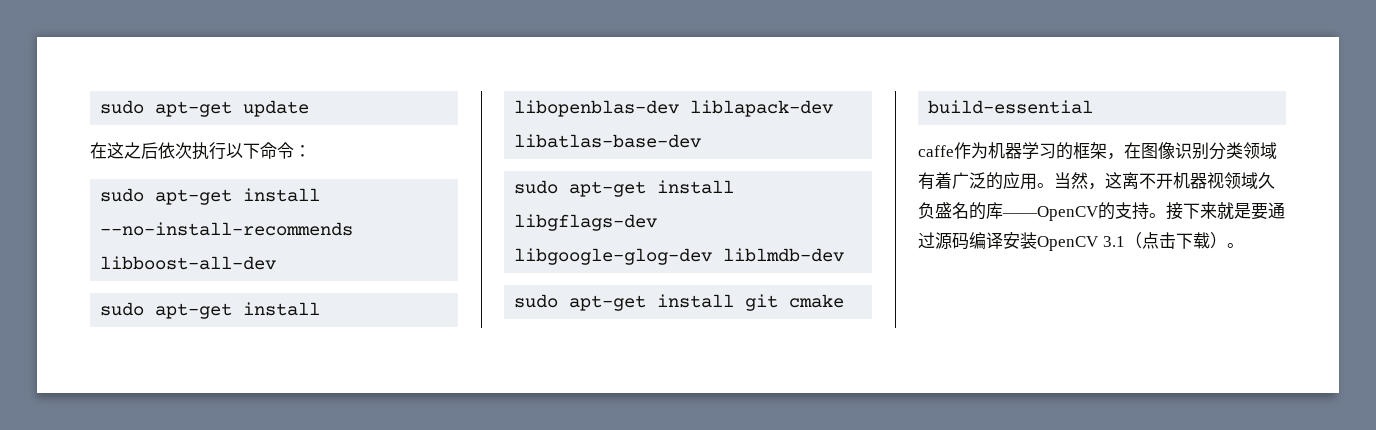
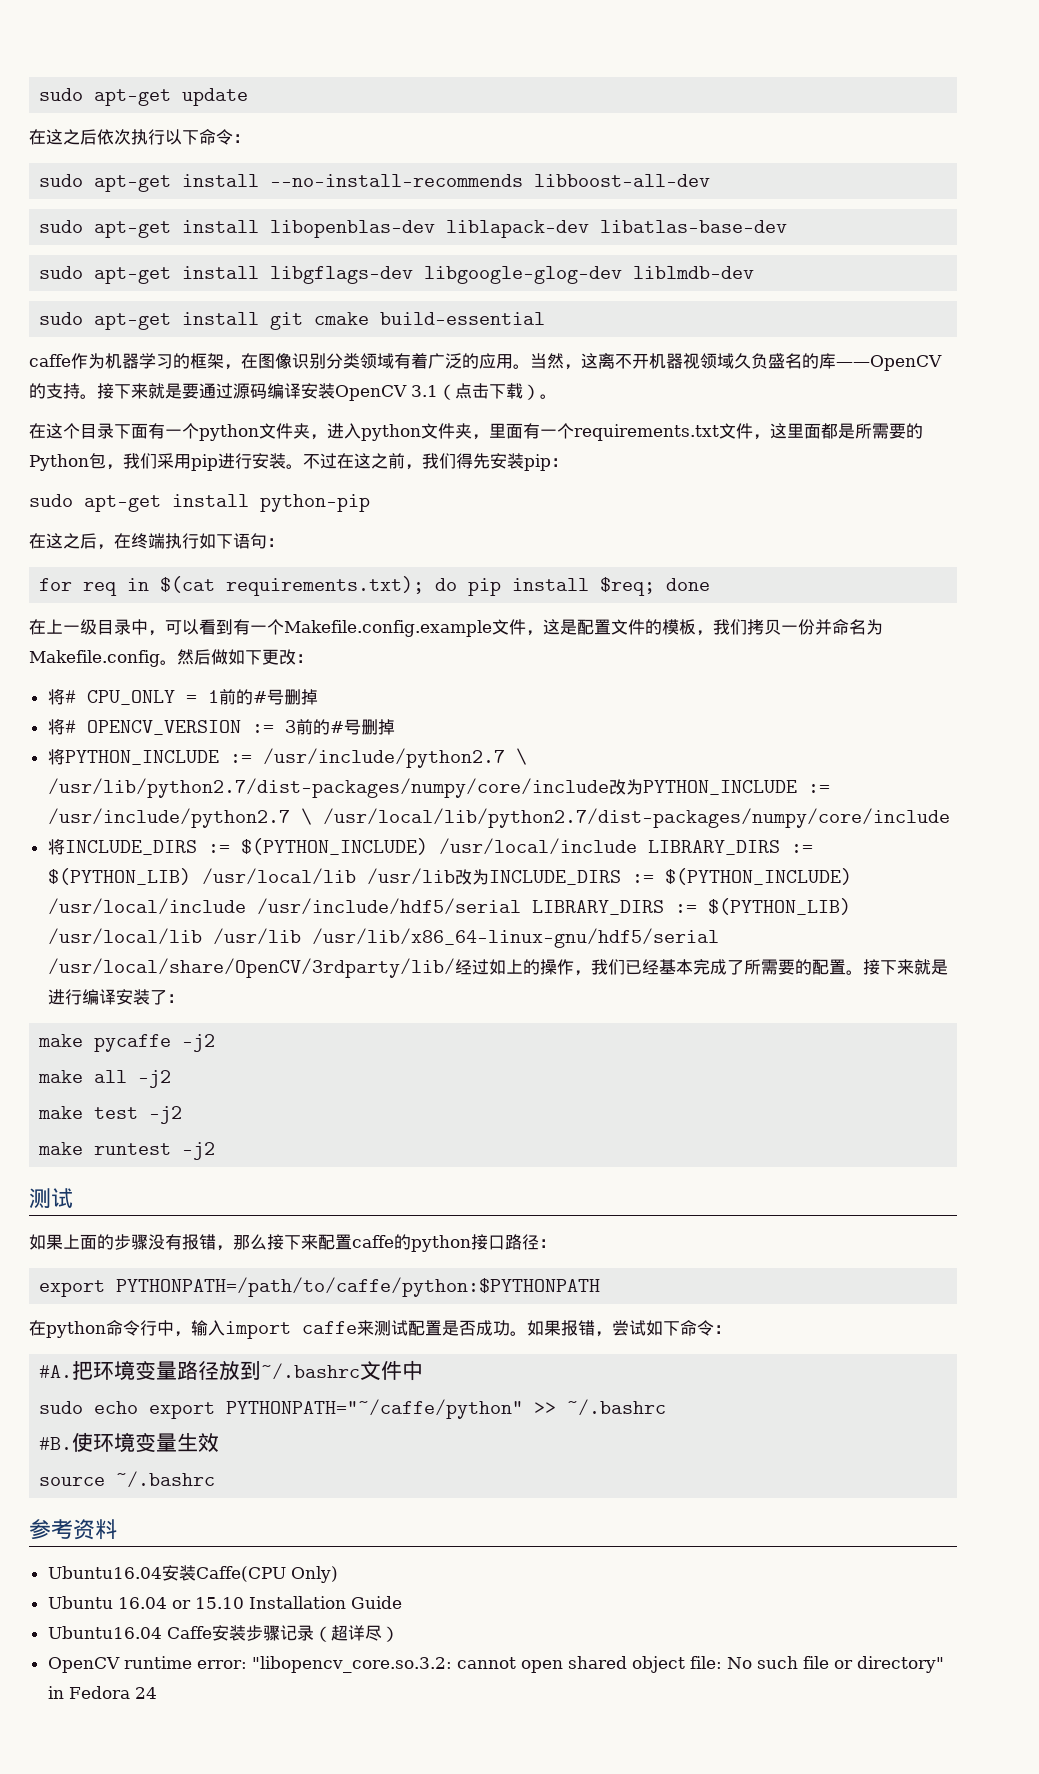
+ 在这个目录下面有一个python文件夹，进入python文件夹，里面有一个requirements.txt文件，这里面都是所需要的Python包，我们采用pip进行安装。不过在这之前，我们得先安装pip：
+ sudo apt-get install python-pip
+ 在这之后，在终端执行如下语句：
+ for req in $(cat requirements.txt); do pip install $req; done
+ 在上一级目录中，可以看到有一个Makefile.config.example文件，这是配置文件的模板，我们拷贝一份并命名为Makefile.config。然后做如下更改：
+ 将# CPU_ONLY = 1前的#号删掉
+ 将# OPENCV_VERSION := 3前的#号删掉
+ 将PYTHON_INCLUDE := /usr/include/python2.7 \ /usr/lib/python2.7/dist-packages/numpy/core/include改为PYTHON_INCLUDE := /usr/include/python2.7 \ /usr/local/lib/python2.7/dist-packages/numpy/core/include
+ 将INCLUDE_DIRS := $(PYTHON_INCLUDE) /usr/local/include LIBRARY_DIRS := $(PYTHON_LIB) /usr/local/lib /usr/lib改为INCLUDE_DIRS := $(PYTHON_INCLUDE) /usr/local/include /usr/include/hdf5/serial LIBRARY_DIRS := $(PYTHON_LIB) /usr/local/lib /usr/lib /usr/lib/x86_64-linux-gnu/hdf5/serial /usr/local/share/OpenCV/3rdparty/lib/经过如上的操作，我们已经基本完成了所需要的配置。接下来就是进行编译安装了：
+ make pycaffe -j2
+ make all -j2
+ make test -j2
+ make runtest -j2
+ 测试
+ 如果上面的步骤没有报错，那么接下来配置caffe的python接口路径：
+ export PYTHONPATH=/path/to/caffe/python:$PYTHONPATH
+ 在python命令行中，输入import caffe来测试配置是否成功。如果报错，尝试如下命令：
+ #A.把环境变量路径放到~/.bashrc文件中
+ sudo echo export PYTHONPATH="~/caffe/python" >> ~/.bashrc
+ #B.使环境变量生效
+ source ~/.bashrc
+ 参考资料
+ Ubuntu16.04安装Caffe(CPU Only)
+ Ubuntu 16.04 or 15.10 Installation Guide
+ Ubuntu16.04 Caffe安装步骤记录（超详尽）
+ OpenCV runtime error: "libopencv_core.so.3.2: cannot open shared object file: No such file or directory" in Fedora 24

